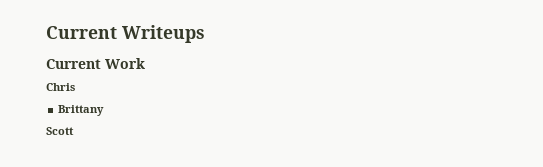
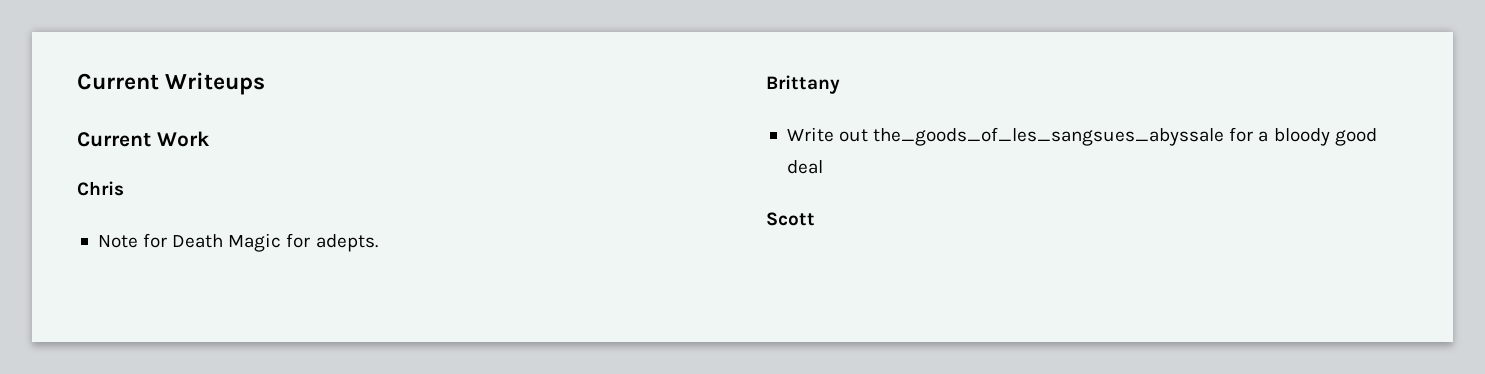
+ Note for Death Magic for adepts.
  Brittany
+ Write out the_goods_of_les_sangsues_abyssale for a bloody good deal

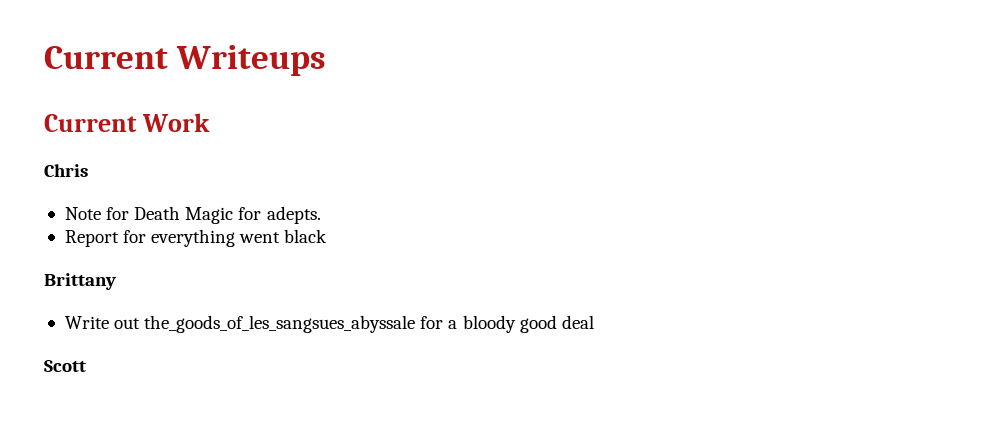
+ Report for everything went black

